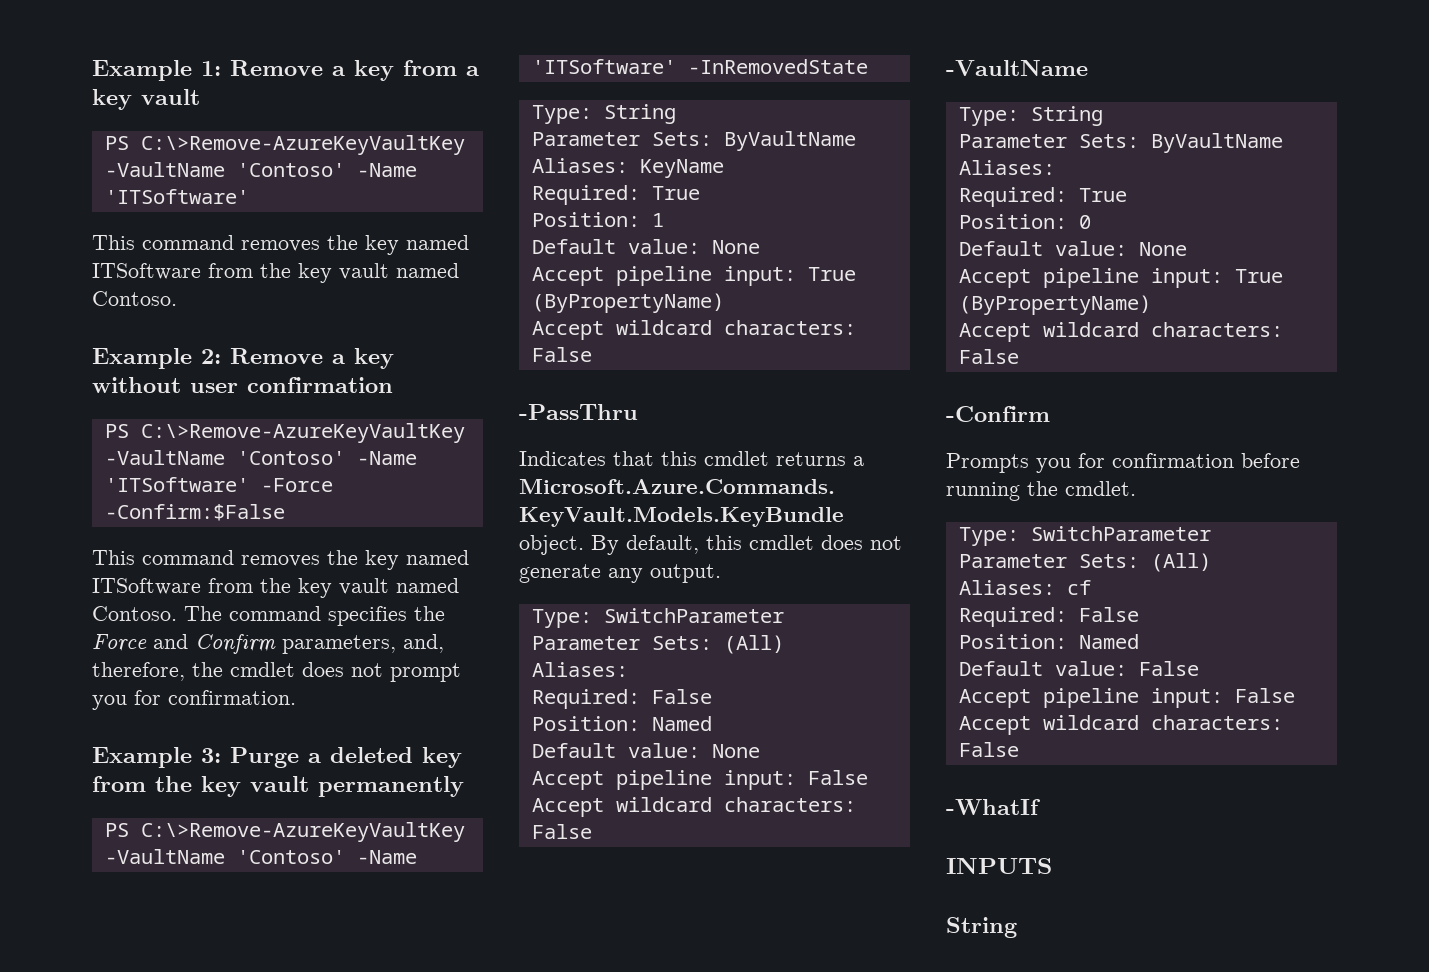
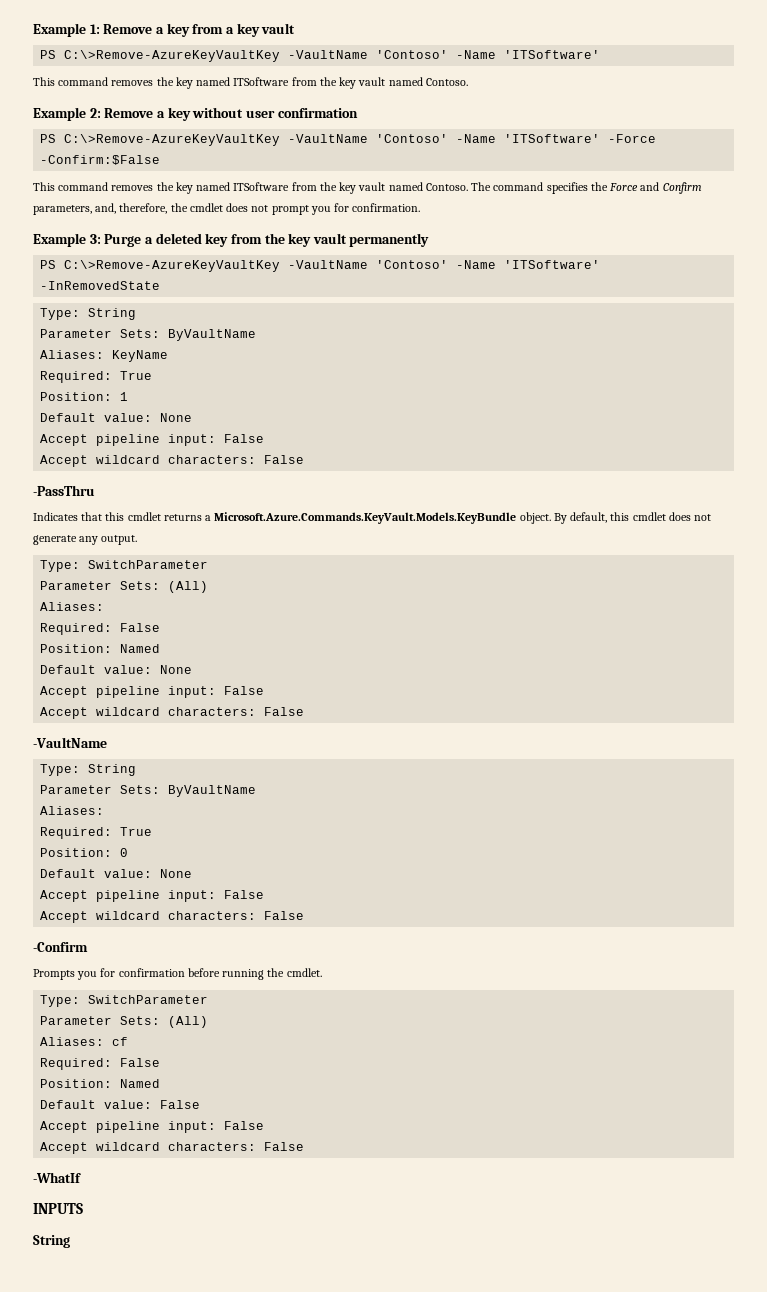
  Position: 1
  Default value: None
- Accept pipeline input: True (ByPropertyName)
+ Accept pipeline input: False
  Position: 0
  Default value: None
- Accept pipeline input: True (ByPropertyName)
+ Accept pipeline input: False

